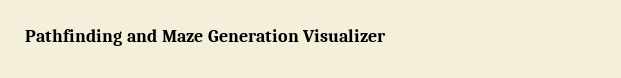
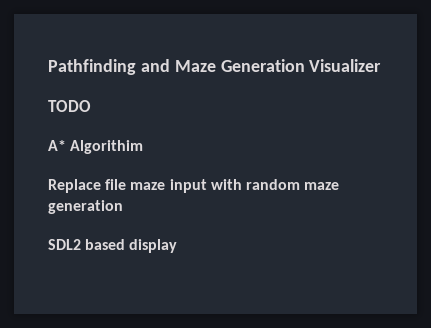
+ TODO
+ A* Algorithim
+ Replace file maze input with random maze generation
+ SDL2 based display

